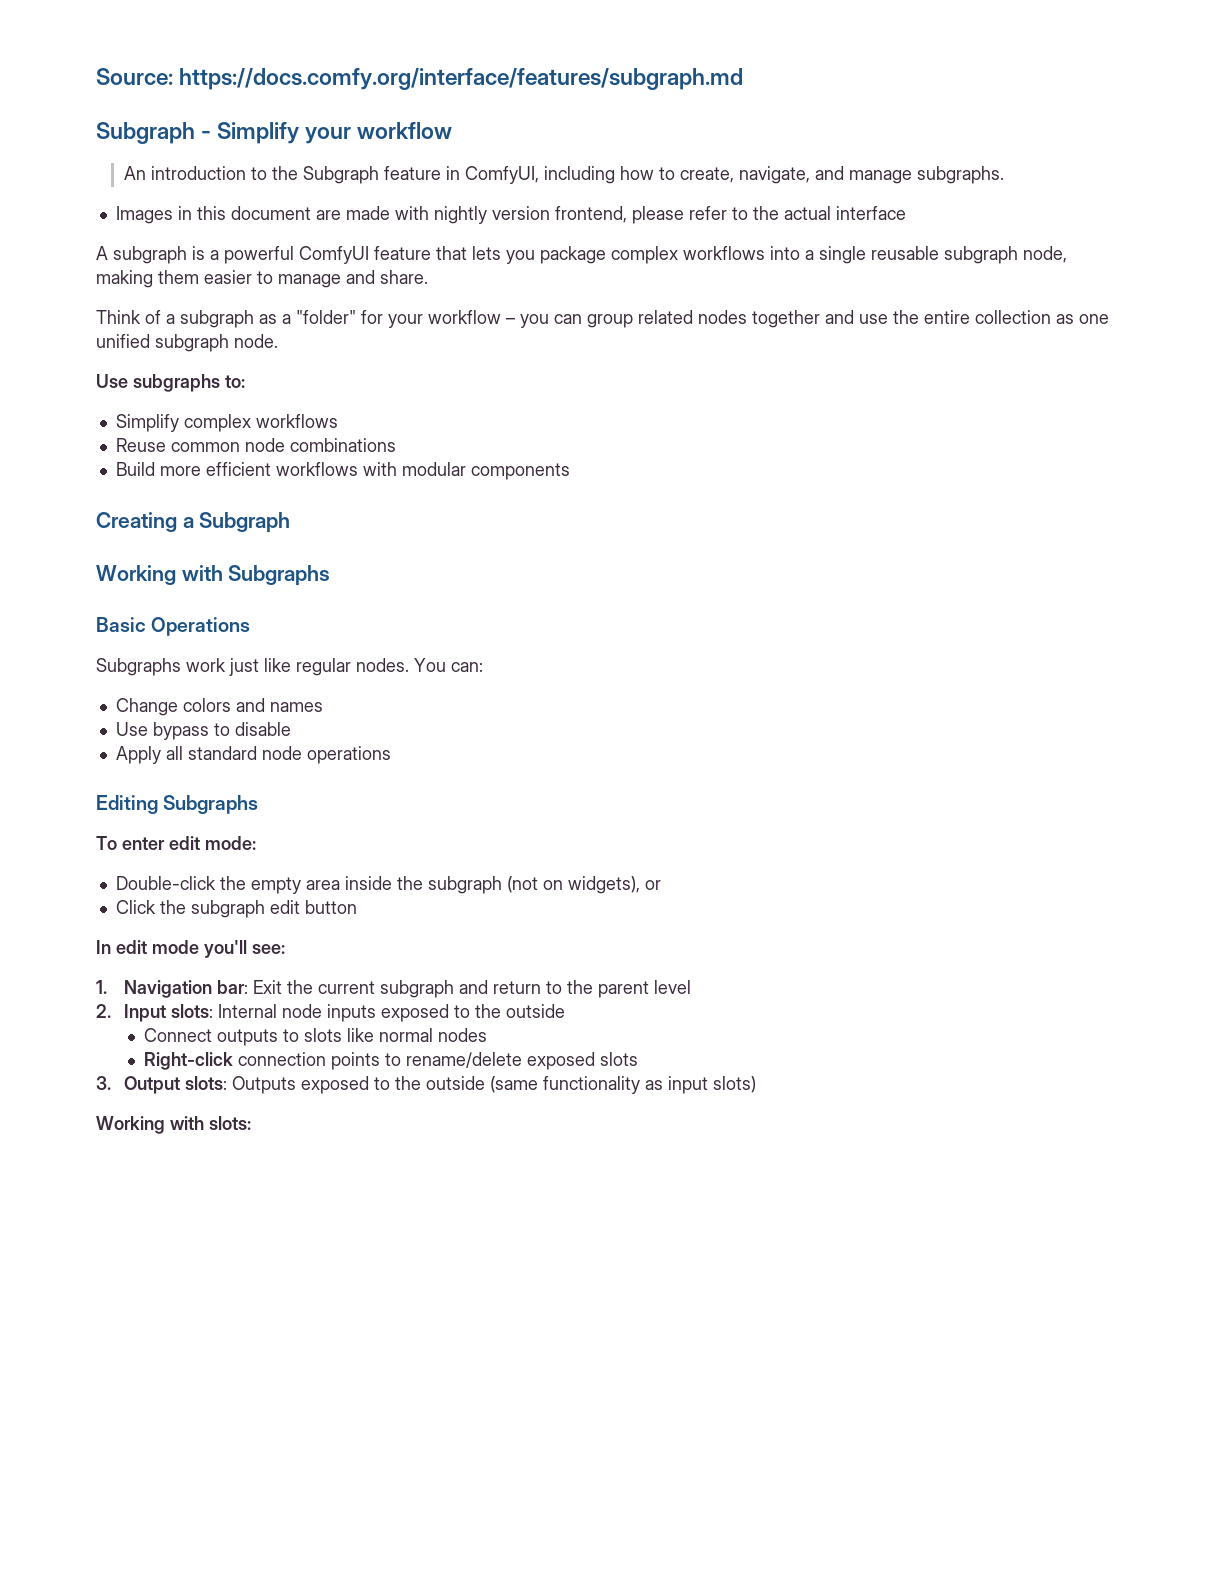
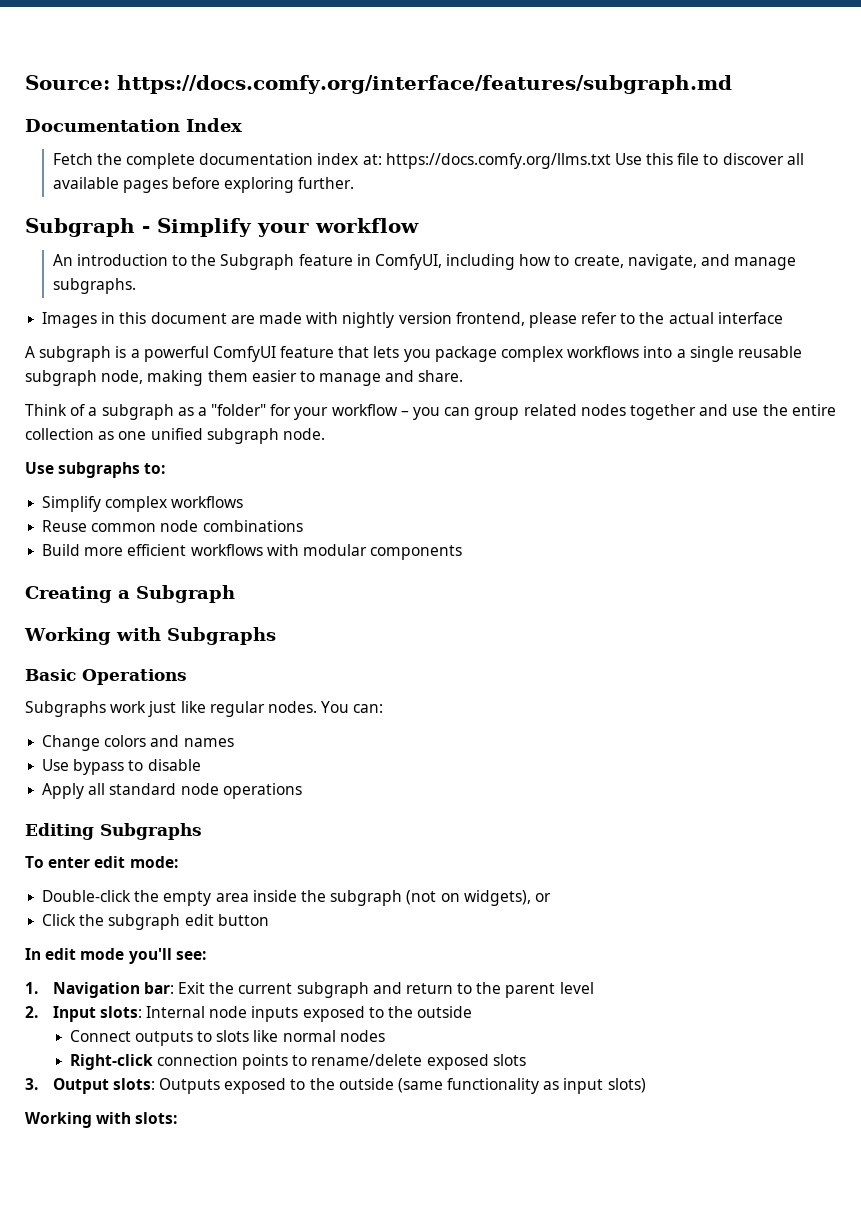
+ Documentation Index
+ Fetch the complete documentation index at: https://docs.comfy.org/llms.txt Use this file to discover all available pages before exploring further.

